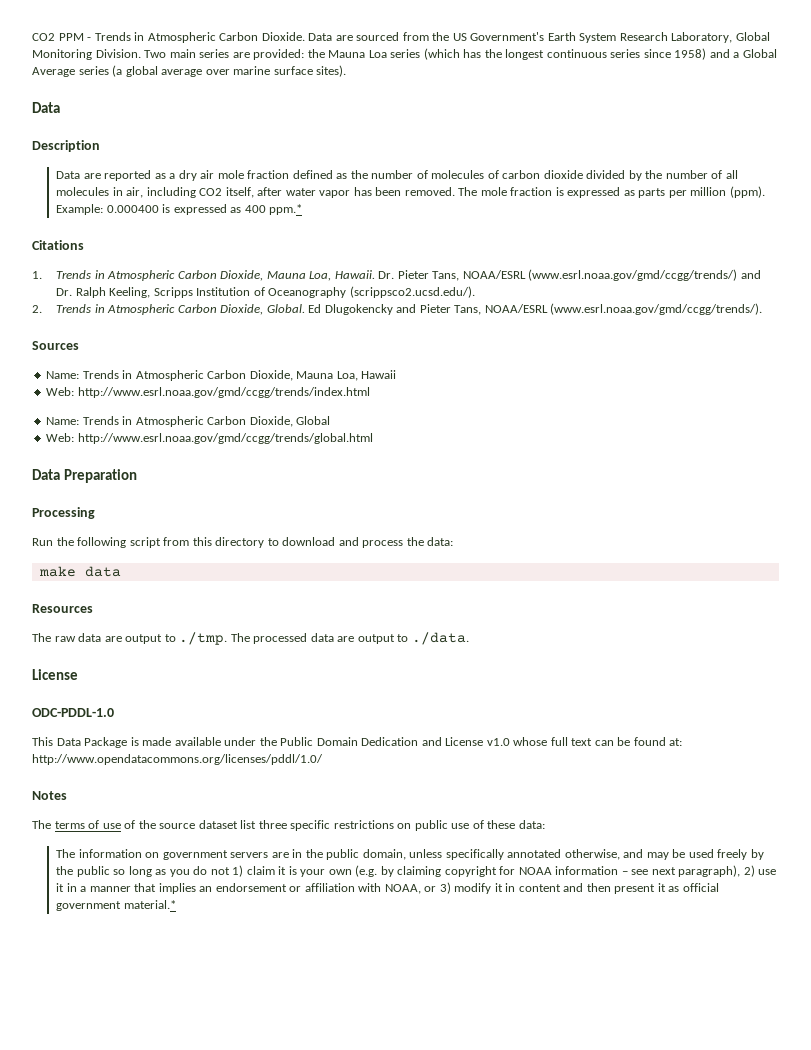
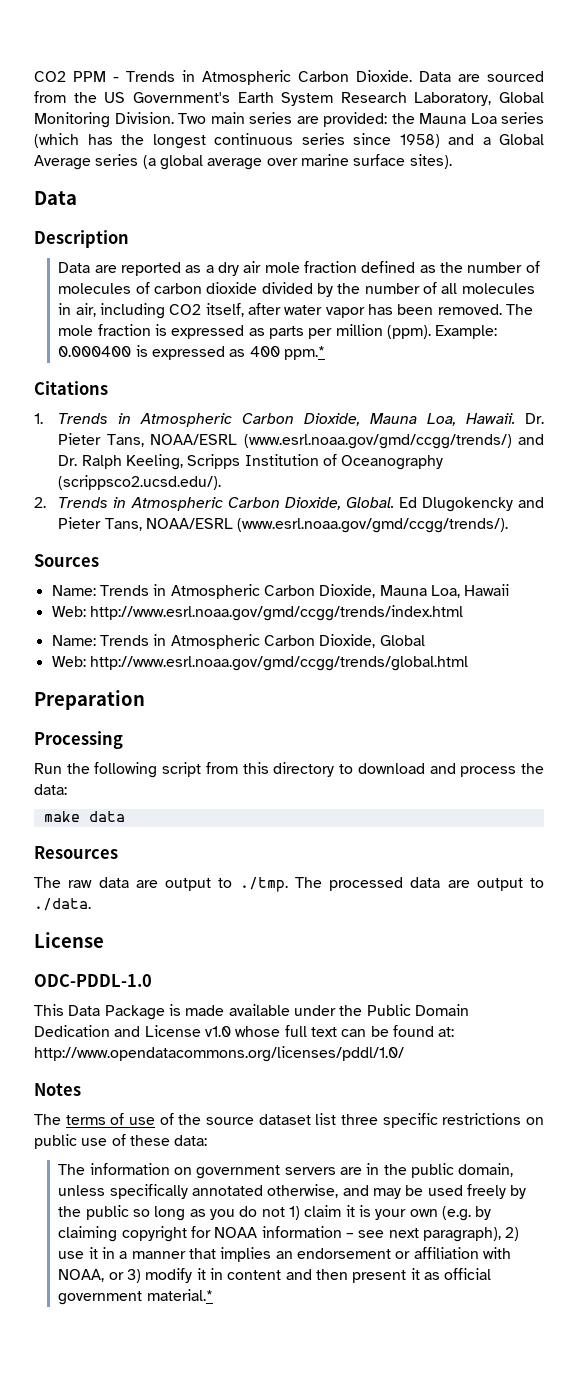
- Data Preparation
+ Preparation

